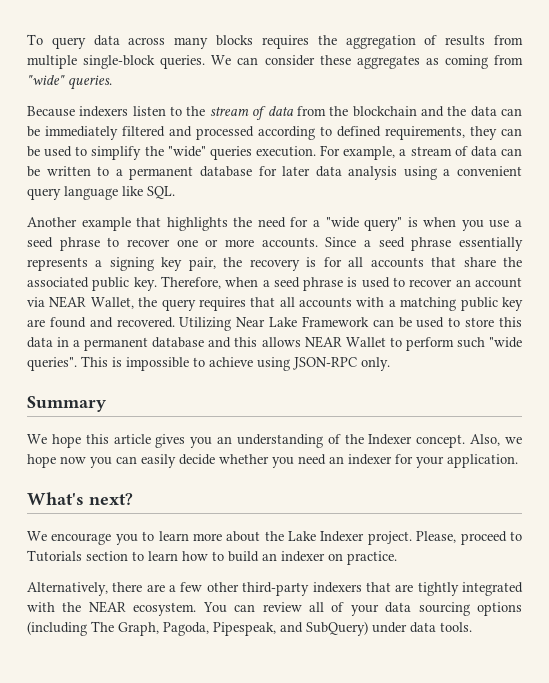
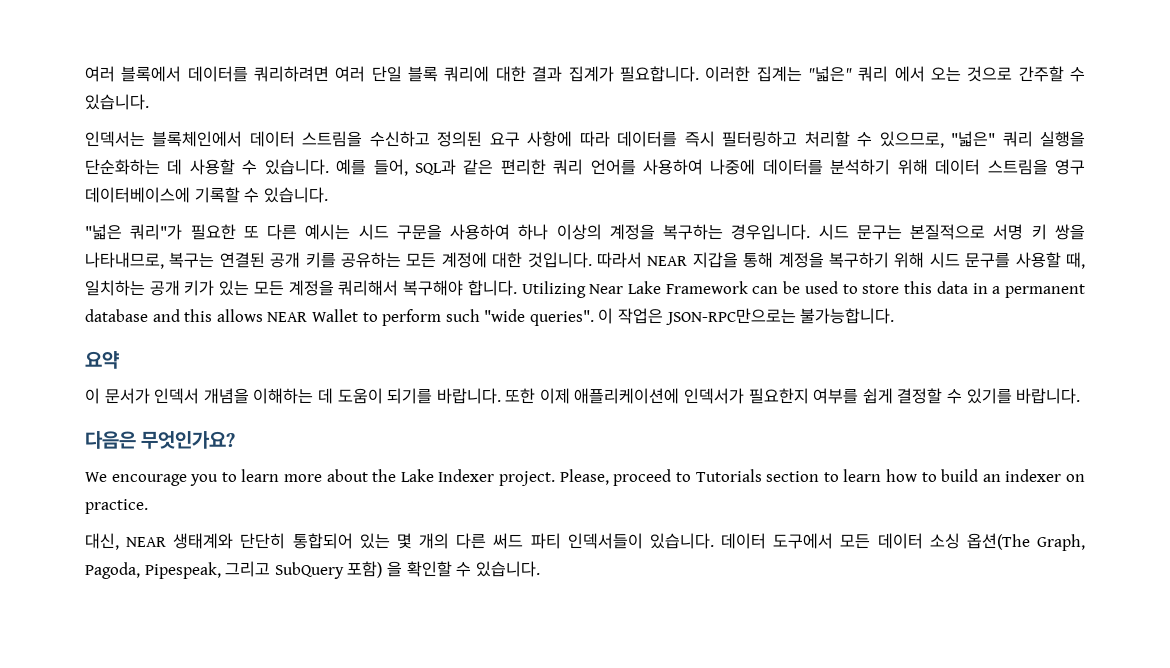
- To query data across many blocks requires the aggregation of results from multiple single-block queries. We can consider these aggregates as coming from "wide" queries.
- Because indexers listen to the stream of data from the blockchain and the data can be immediately filtered and processed according to defined requirements, they can be used to simplify the "wide" queries execution. For example, a stream of data can be written to a permanent database for later data analysis using a convenient query language like SQL.
- Another example that highlights the need for a "wide query" is when you use a seed phrase to recover one or more accounts. Since a seed phrase essentially represents a signing key pair, the recovery is for all accounts that share the associated public key. Therefore, when a seed phrase is used to recover an account via NEAR Wallet, the query requires that all accounts with a matching public key are found and recovered.
+ 여러 블록에서 데이터를 쿼리하려면 여러 단일 블록 쿼리에 대한 결과 집계가 필요합니다. 이러한 집계는 "넓은" 쿼리 에서 오는 것으로 간주할 수 있습니다.
+ 인덱서는 블록체인에서 데이터 스트림을 수신하고 정의된 요구 사항에 따라 데이터를 즉시 필터링하고 처리할 수 있으므로, "넓은" 쿼리 실행을 단순화하는 데 사용할 수 있습니다. 예를 들어, SQL과 같은 편리한 쿼리 언어를 사용하여 나중에 데이터를 분석하기 위해 데이터 스트림을 영구 데이터베이스에 기록할 수 있습니다.
+ "넓은 쿼리"가 필요한 또 다른 예시는 시드 구문을 사용하여 하나 이상의 계정을 복구하는 경우입니다. 시드 문구는 본질적으로 서명 키 쌍을 나타내므로, 복구는 연결된 공개 키를 공유하는 모든 계정에 대한 것입니다. 따라서 NEAR 지갑을 통해 계정을 복구하기 위해 시드 문구를 사용할 때, 일치하는 공개 키가 있는 모든 계정을 쿼리해서 복구해야 합니다.
- This is impossible to achieve using JSON-RPC only.
- Summary
- We hope this article gives you an understanding of the Indexer concept. Also, we hope now you can easily decide whether you need an indexer for your application.
- What's next?
+ 이 작업은 JSON-RPC만으로는 불가능합니다.
+ 요약
+ 이 문서가 인덱서 개념을 이해하는 데 도움이 되기를 바랍니다. 또한 이제 애플리케이션에 인덱서가 필요한지 여부를 쉽게 결정할 수 있기를 바랍니다.
+ 다음은 무엇인가요?
- Alternatively, there are a few other third-party indexers that are tightly integrated with the NEAR ecosystem. You can review all of your data sourcing options (including The Graph, Pagoda, Pipespeak, and SubQuery) under data tools.
+ 대신, NEAR 생태계와 단단히 통합되어 있는 몇 개의 다른 써드 파티 인덱서들이 있습니다. 데이터 도구에서 모든 데이터 소싱 옵션(The Graph, Pagoda, Pipespeak, 그리고 SubQuery 포함) 을 확인할 수 있습니다.

